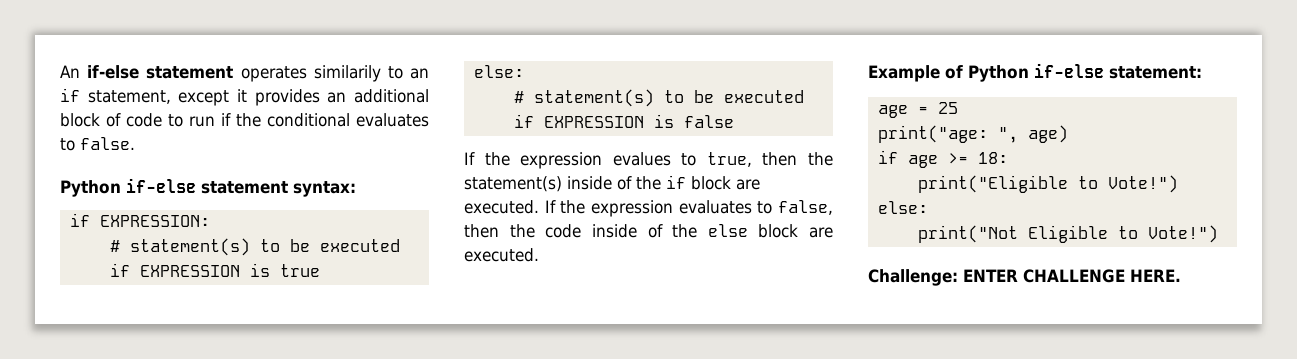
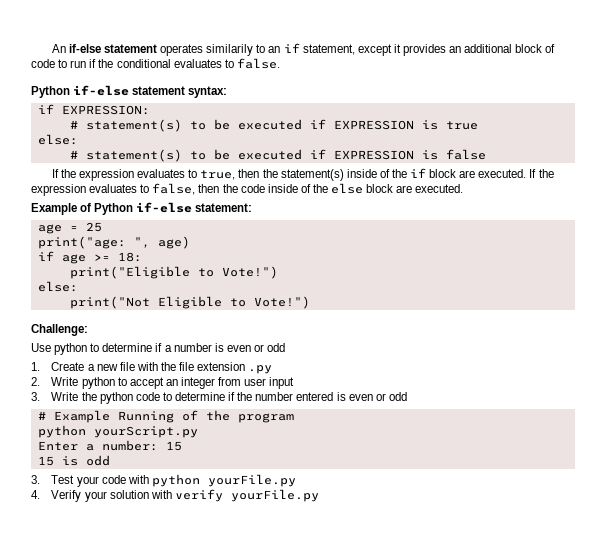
- If the expression evalues to true, then the statement(s) inside of the if block are executed.
+ If the expression evaluates to true, then the statement(s) inside of the if block are executed.
- Challenge: ENTER CHALLENGE HERE.
+ Challenge:
+ Use python to determine if a number is even or odd
+ 1. Create a new file with the file extension .py
+ 2. Write python to accept an integer from user input
+ 3. Write the python code to determine if the number entered is even or odd
+ # Example Running of the program
+ python yourScript.py
+ Enter a number: 15
+ 15 is odd
+ 3. Test your code with python yourFile.py
+ 4. Verify your solution with verify yourFile.py

